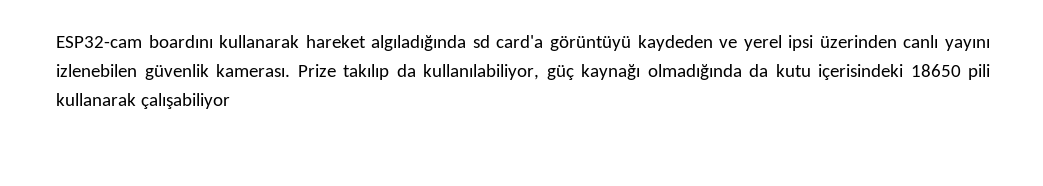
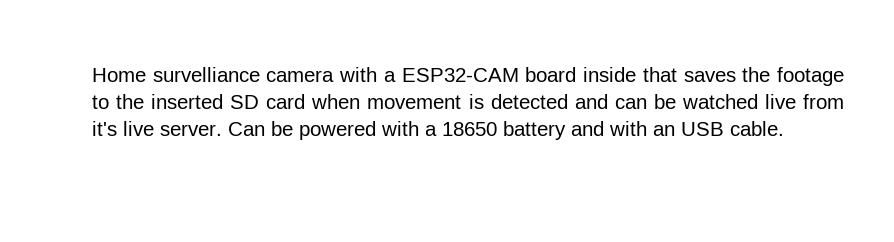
- ESP32-cam boardını kullanarak hareket algıladığında sd card'a görüntüyü kaydeden ve yerel ipsi üzerinden canlı yayını izlenebilen güvenlik kamerası. Prize takılıp da kullanılabiliyor, güç kaynağı olmadığında da kutu içerisindeki 18650 pili kullanarak çalışabiliyor
+ Home survelliance camera with a ESP32-CAM board inside that saves the footage to the inserted SD card when movement is detected and can be watched live from it's live server. Can be powered with a 18650 battery and with an USB cable.

